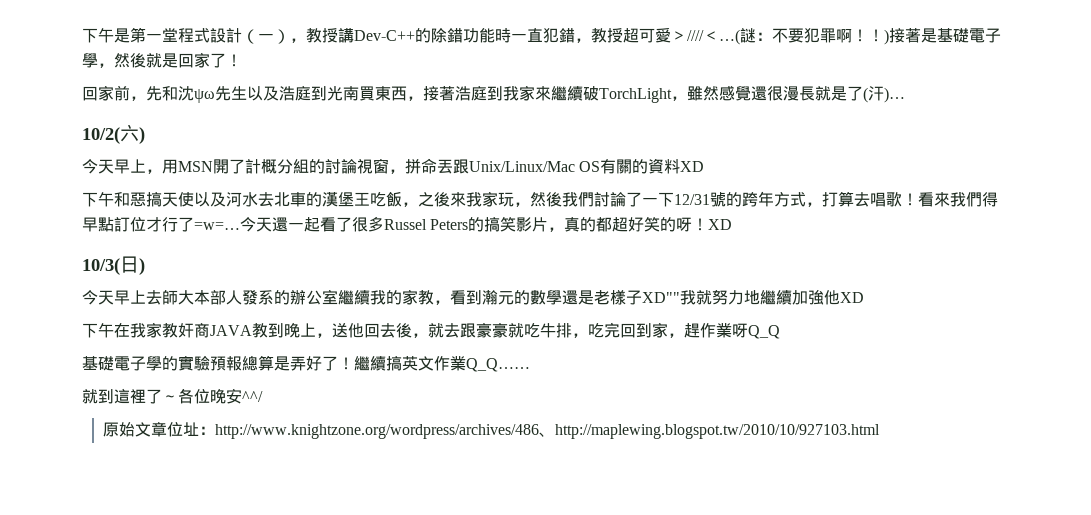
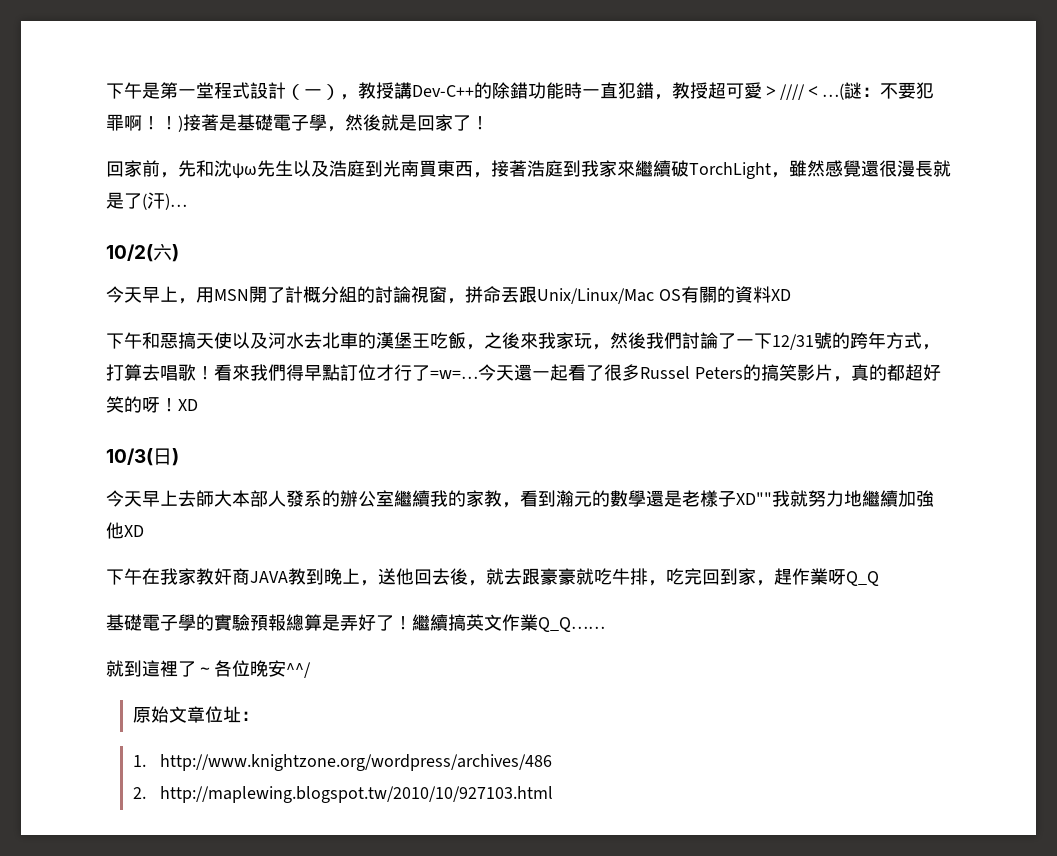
- 原始文章位址：http://www.knightzone.org/wordpress/archives/486、http://maplewing.blogspot.tw/2010/10/927103.html
+ 原始文章位址：
+ 1. http://www.knightzone.org/wordpress/archives/486
+ 2. http://maplewing.blogspot.tw/2010/10/927103.html

